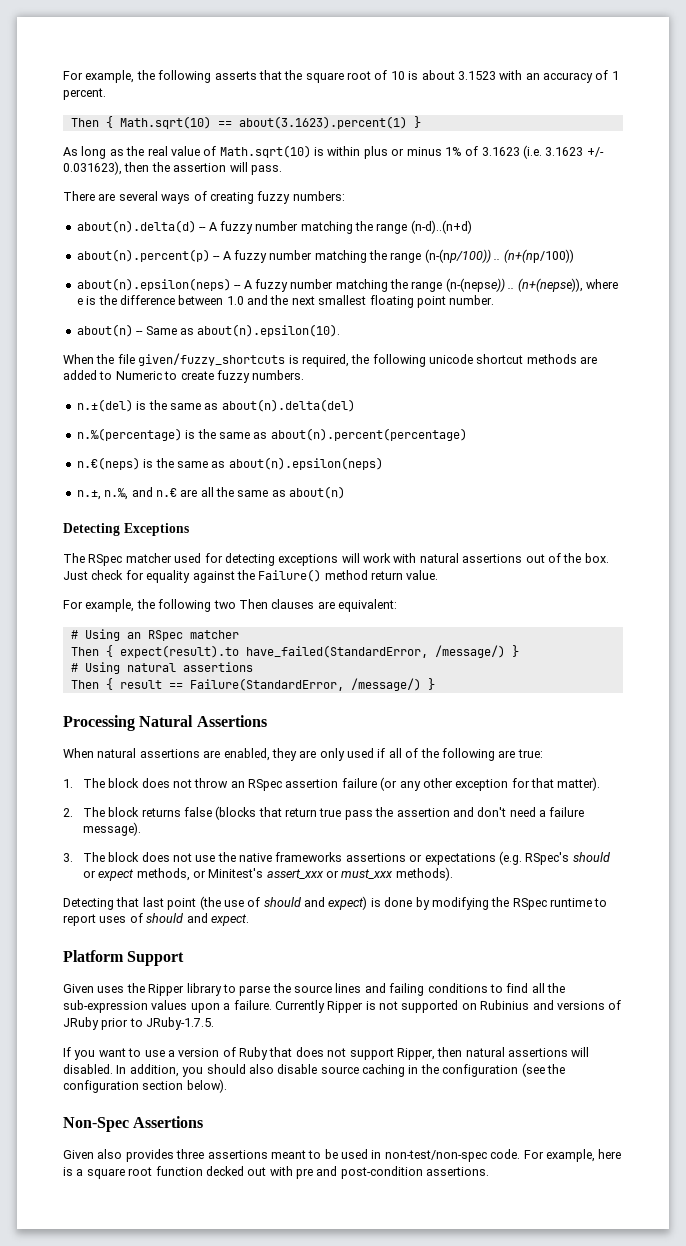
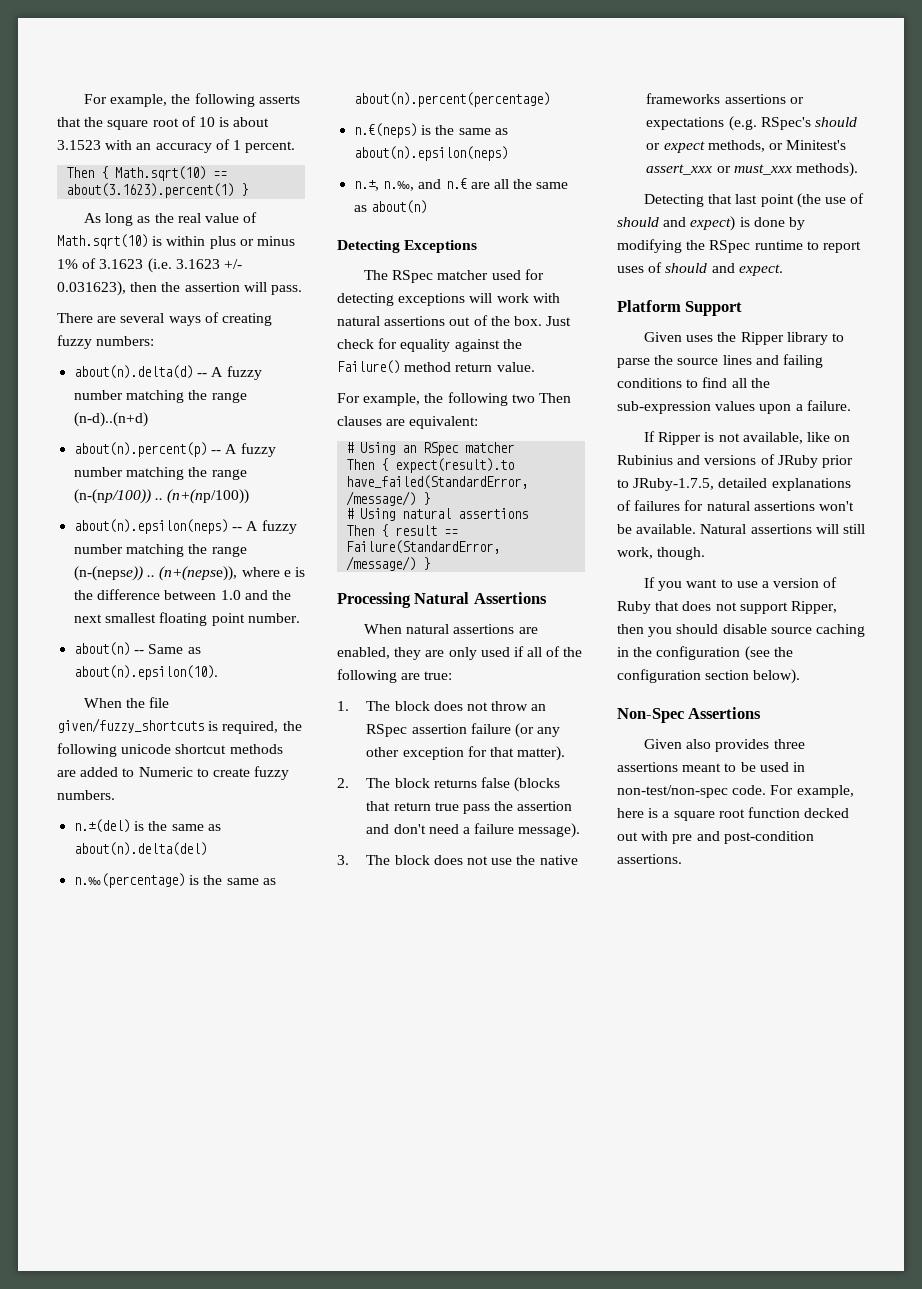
- Given uses the Ripper library to parse the source lines and failing conditions to find all the sub-expression values upon a failure. Currently Ripper is not supported on Rubinius and versions of JRuby prior to JRuby-1.7.5.
+ Given uses the Ripper library to parse the source lines and failing conditions to find all the sub-expression values upon a failure.
+ If Ripper is not available, like on Rubinius and versions of JRuby prior to JRuby-1.7.5, detailed explanations of failures for natural assertions won't be available. Natural assertions will still work, though.
- If you want to use a version of Ruby that does not support Ripper, then natural assertions will disabled. In addition, you should also disable source caching in the configuration (see the configuration section below).
+ If you want to use a version of Ruby that does not support Ripper, then you should disable source caching in the configuration (see the configuration section below).

